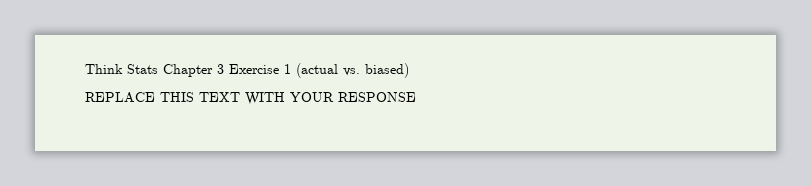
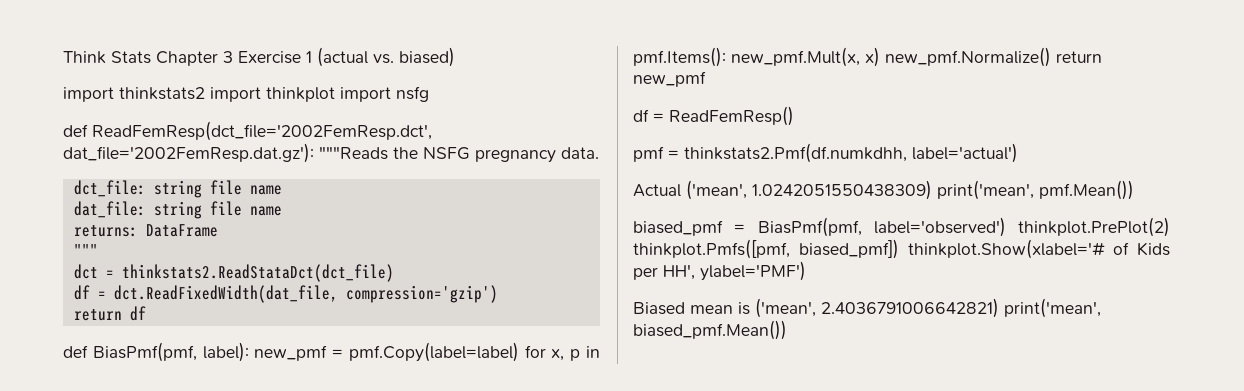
- REPLACE THIS TEXT WITH YOUR RESPONSE
+ import thinkstats2 import thinkplot import nsfg
+ def ReadFemResp(dct_file='2002FemResp.dct', dat_file='2002FemResp.dat.gz'): """Reads the NSFG pregnancy data.
+ dct_file: string file name
+ dat_file: string file name
+ returns: DataFrame
+ """
+ dct = thinkstats2.ReadStataDct(dct_file)
+ df = dct.ReadFixedWidth(dat_file, compression='gzip')
+ return df
+ def BiasPmf(pmf, label): new_pmf = pmf.Copy(label=label) for x, p in pmf.Items(): new_pmf.Mult(x, x) new_pmf.Normalize() return new_pmf
+ df = ReadFemResp()
+ pmf = thinkstats2.Pmf(df.numkdhh, label='actual')
+ Actual ('mean', 1.0242051550438309) print('mean', pmf.Mean())
+ biased_pmf = BiasPmf(pmf, label='observed') thinkplot.PrePlot(2) thinkplot.Pmfs([pmf, biased_pmf]) thinkplot.Show(xlabel='# of Kids per HH', ylabel='PMF')
+ Biased mean is ('mean', 2.4036791006642821) print('mean', biased_pmf.Mean())

